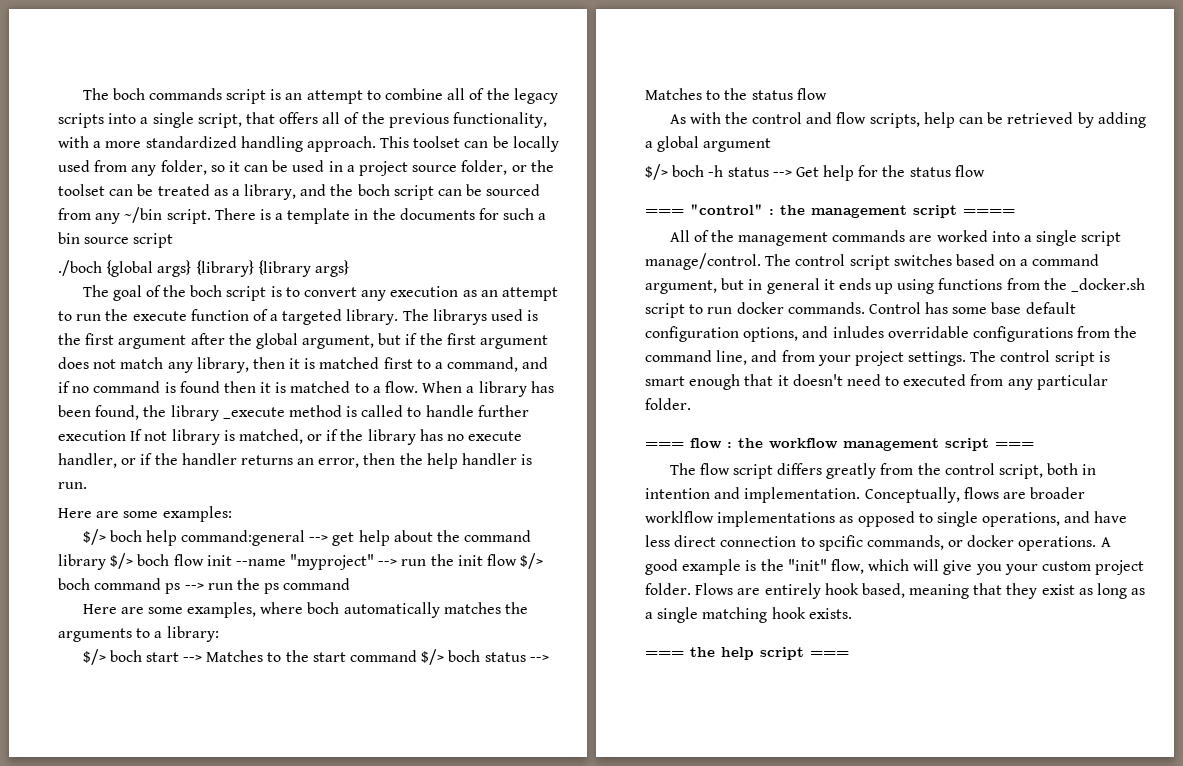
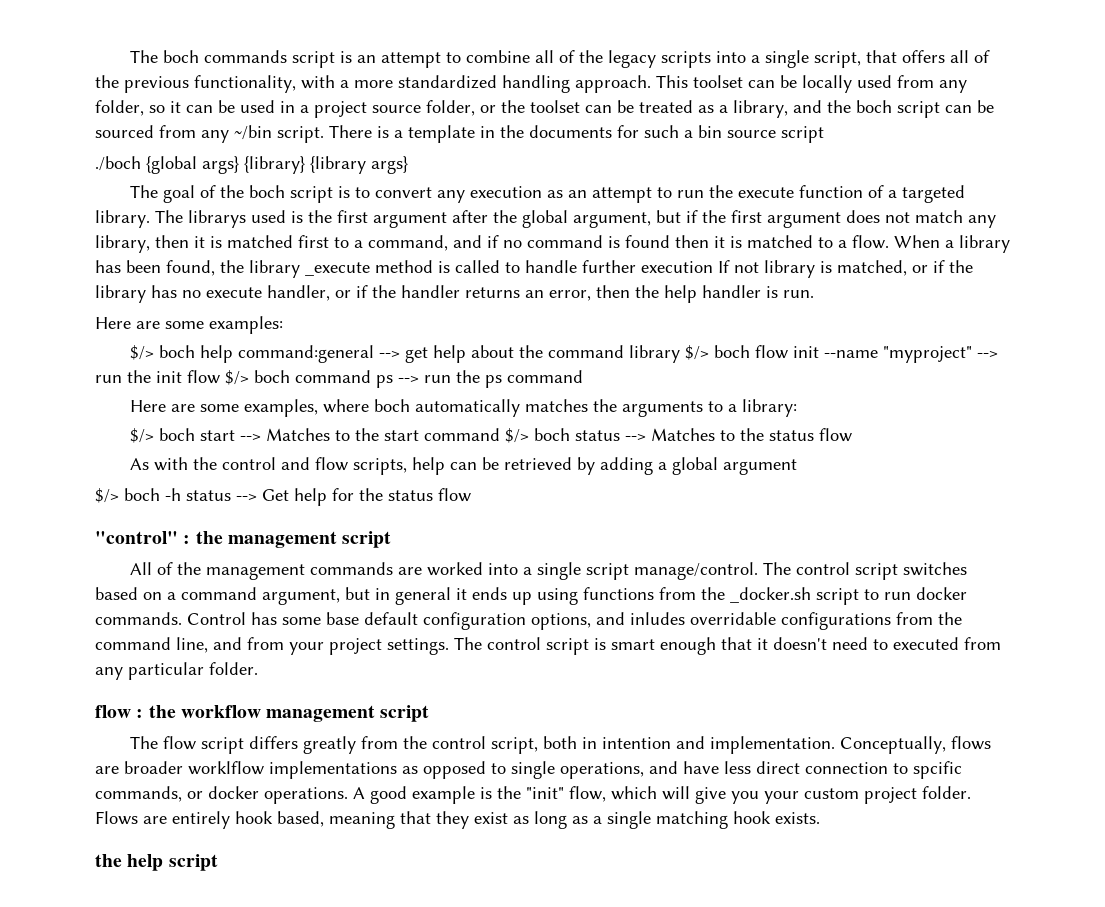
- === "control" : the management script ====
+ "control" : the management script
- === flow : the workflow management script ===
+ flow : the workflow management script
- === the help script ===
+ the help script

